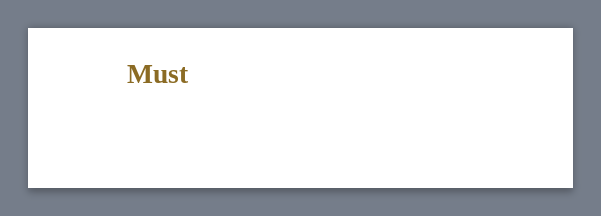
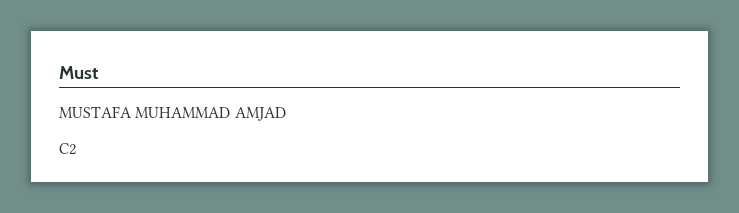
+ MUSTAFA MUHAMMAD AMJAD
+ C2

